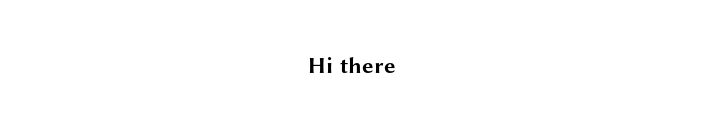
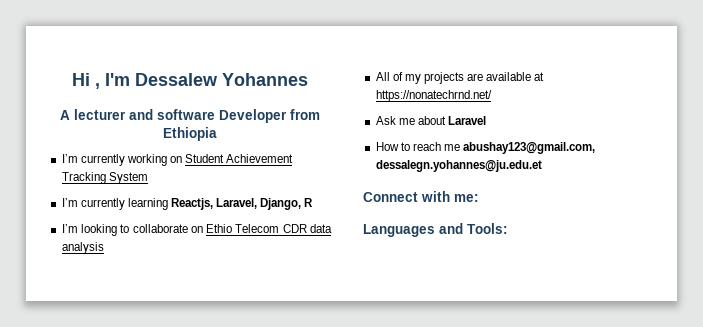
- Hi there
+ Hi , I'm Dessalew Yohannes
+ A lecturer and software Developer from Ethiopia
+ I’m currently working on Student Achievement Tracking System
+ I’m currently learning Reactjs, Laravel, Django, R
+ I’m looking to collaborate on Ethio Telecom CDR data analysis
+ All of my projects are available at https://nonatechrnd.net/
+ Ask me about Laravel
+ How to reach me abushay123@gmail.com, dessalegn.yohannes@ju.edu.et
+ Connect with me:
+ Languages and Tools:

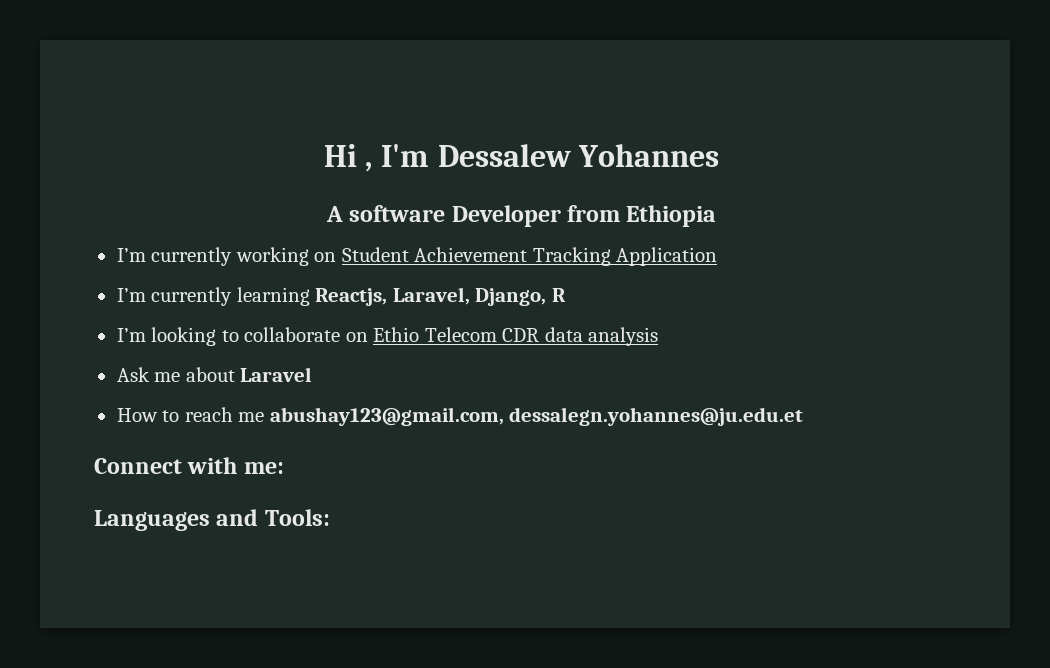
- A lecturer and software Developer from Ethiopia
+ A software Developer from Ethiopia
- I’m currently working on Student Achievement Tracking System
+ I’m currently working on Student Achievement Tracking Application
- All of my projects are available at https://nonatechrnd.net/

